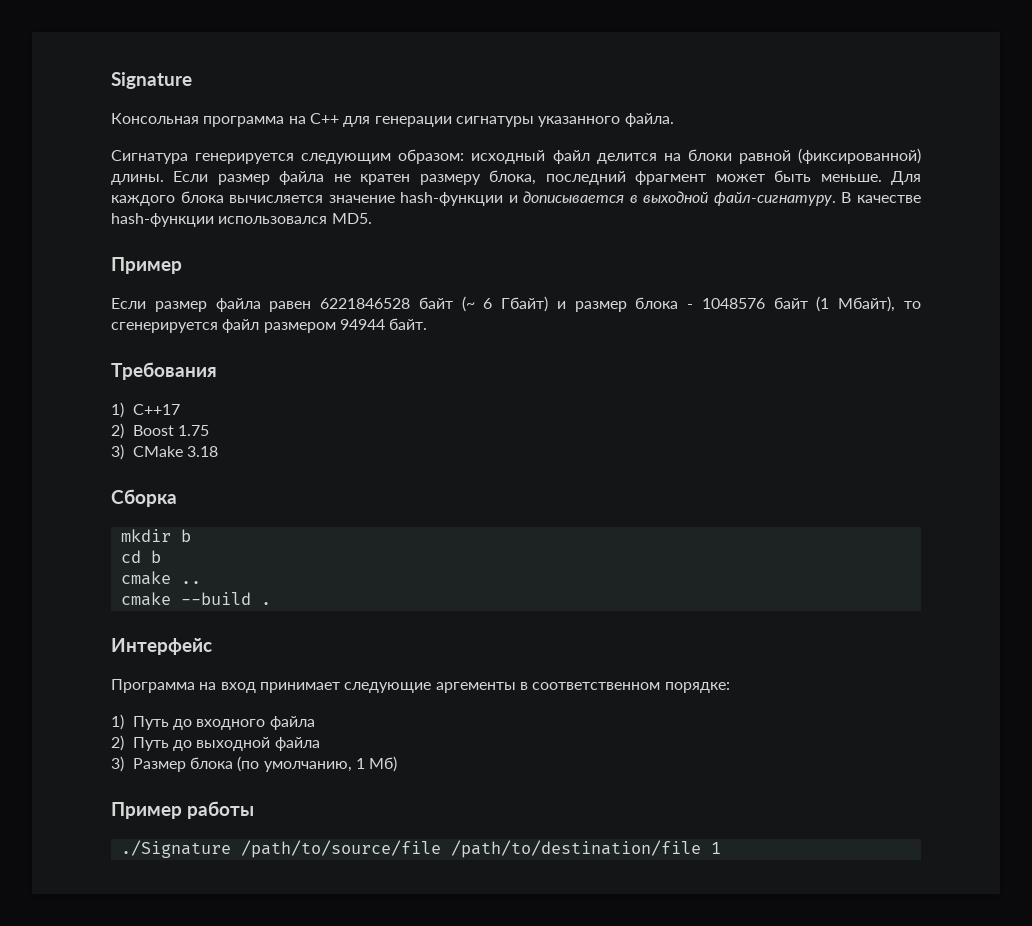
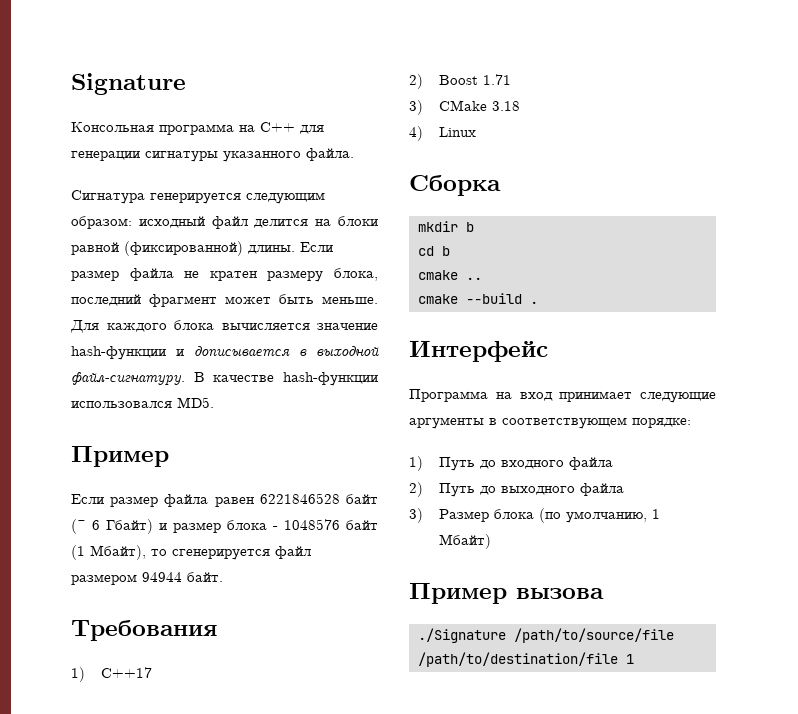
- 2) Boost 1.75
+ 2) Boost 1.71
+ 4) Linux
- Программа на вход принимает следующие аргементы в соответственном порядке:
+ Программа на вход принимает следующие аргументы в соответствующем порядке:
- 2) Путь до выходной файла
+ 2) Путь до выходного файла
- 3) Размер блока (по умолчанию, 1 Мб)
- Пример работы
+ 3) Размер блока (по умолчанию, 1 Мбайт)
+ Пример вызова

